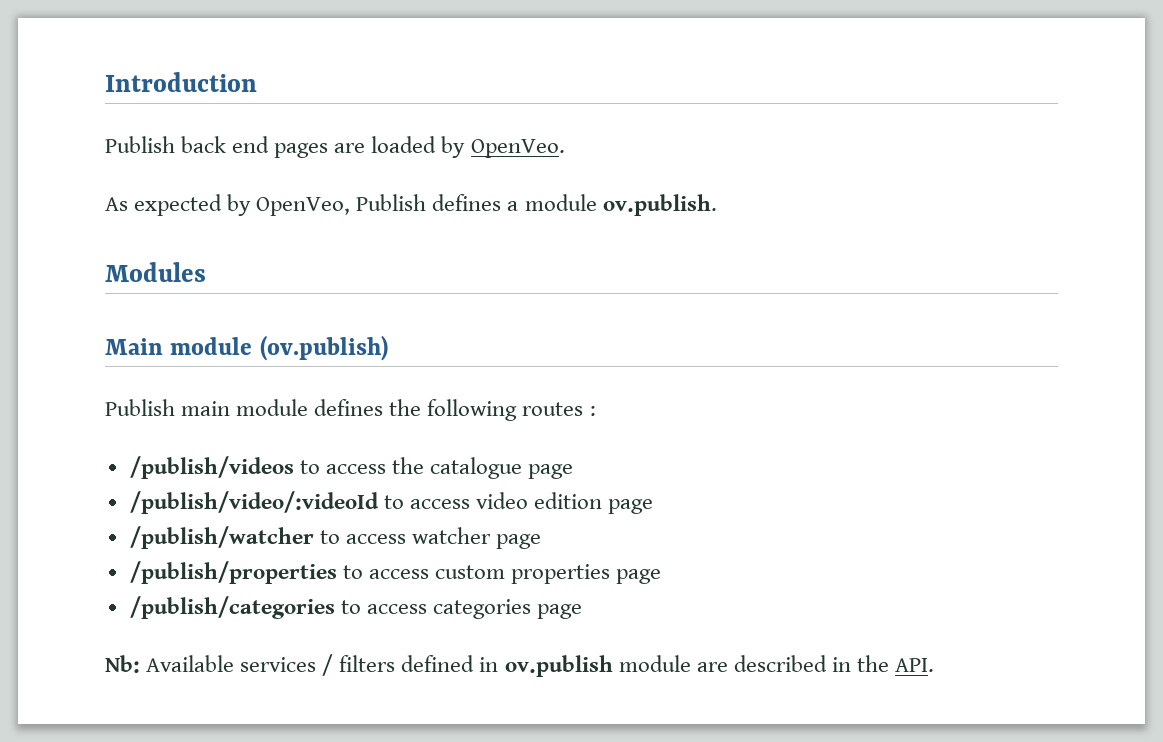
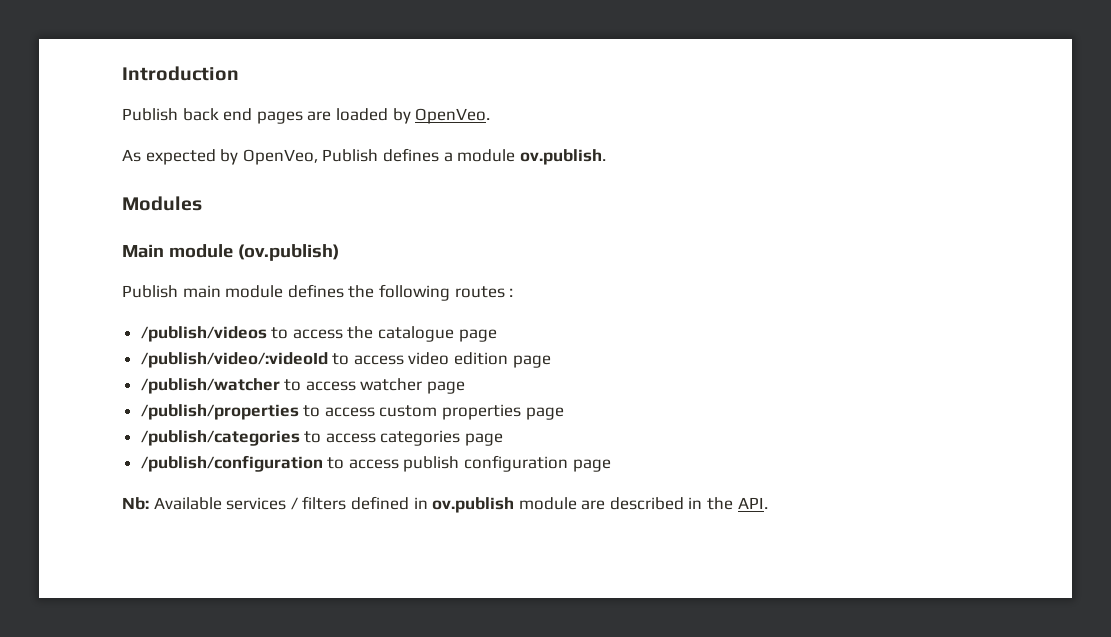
+ /publish/configuration to access publish configuration page

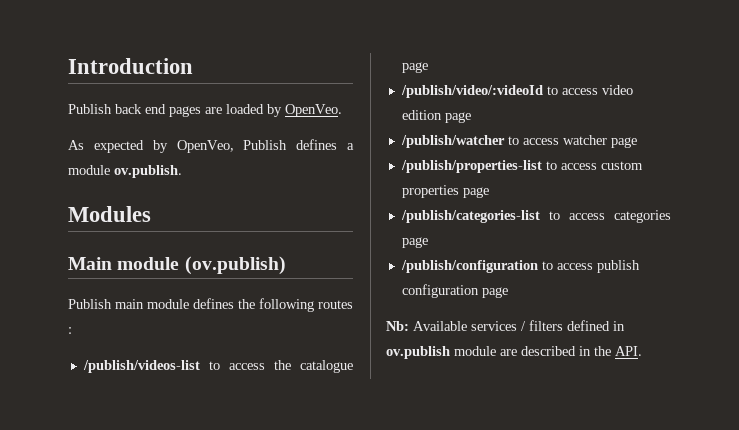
- /publish/videos to access the catalogue page
+ /publish/videos-list to access the catalogue page
- /publish/properties to access custom properties page
+ /publish/properties-list to access custom properties page
- /publish/categories to access categories page
+ /publish/categories-list to access categories page

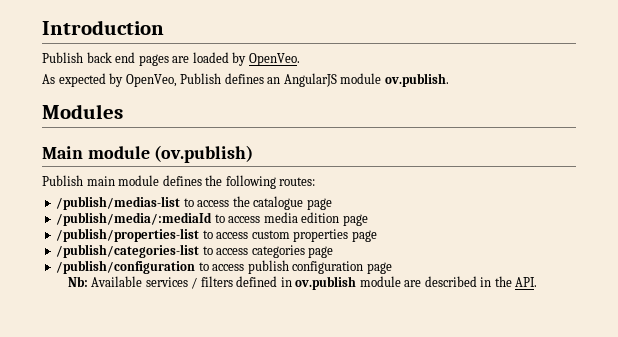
- As expected by OpenVeo, Publish defines a module ov.publish.
+ As expected by OpenVeo, Publish defines an AngularJS module ov.publish.
- Publish main module defines the following routes :
- /publish/videos-list to access the catalogue page
+ Publish main module defines the following routes:
+ /publish/medias-list to access the catalogue page
- /publish/video/:videoId to access video edition page
+ /publish/media/:mediaId to access media edition page
- /publish/watcher to access watcher page

